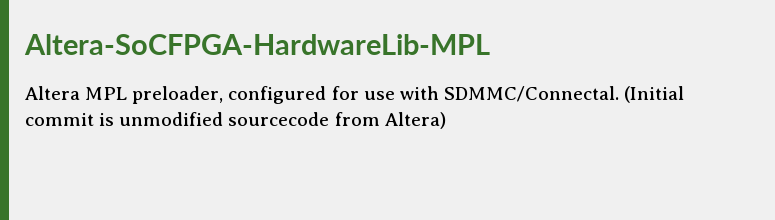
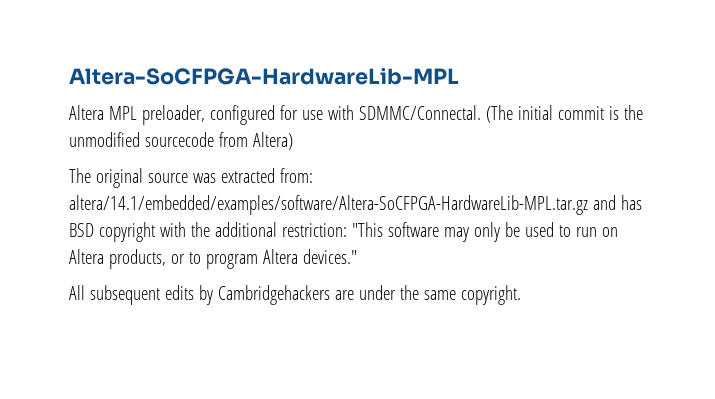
- (Initial commit is unmodified sourcecode from Altera)
+ (The initial commit is the unmodified sourcecode from Altera)
+ The original source was extracted from: altera/14.1/embedded/examples/software/Altera-SoCFPGA-HardwareLib-MPL.tar.gz and has BSD copyright with the additional restriction: "This software may only be used to run on Altera products, or to program Altera devices."
+ All subsequent edits by Cambridgehackers are under the same copyright.

